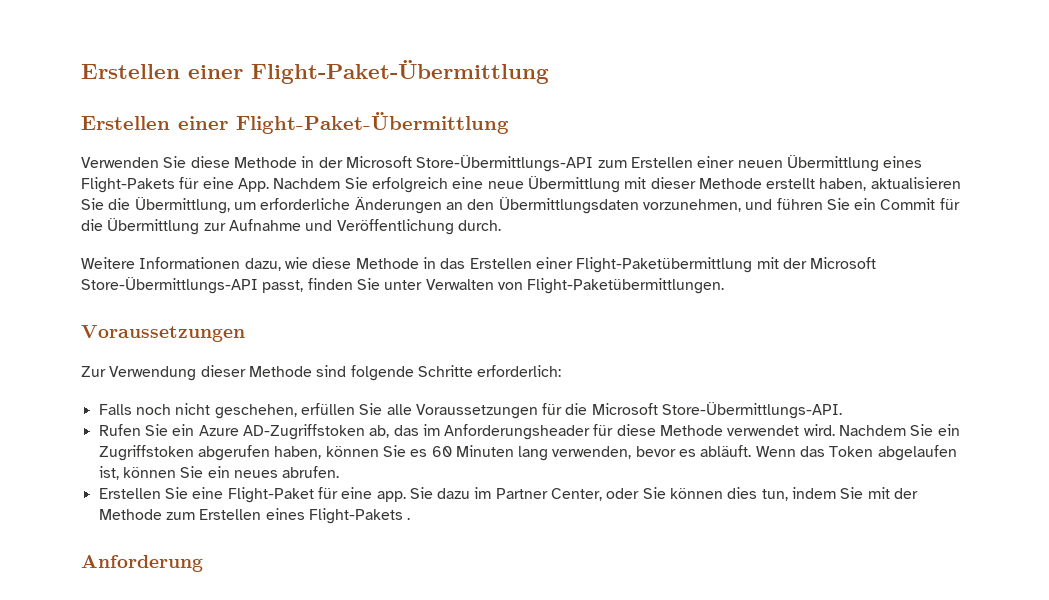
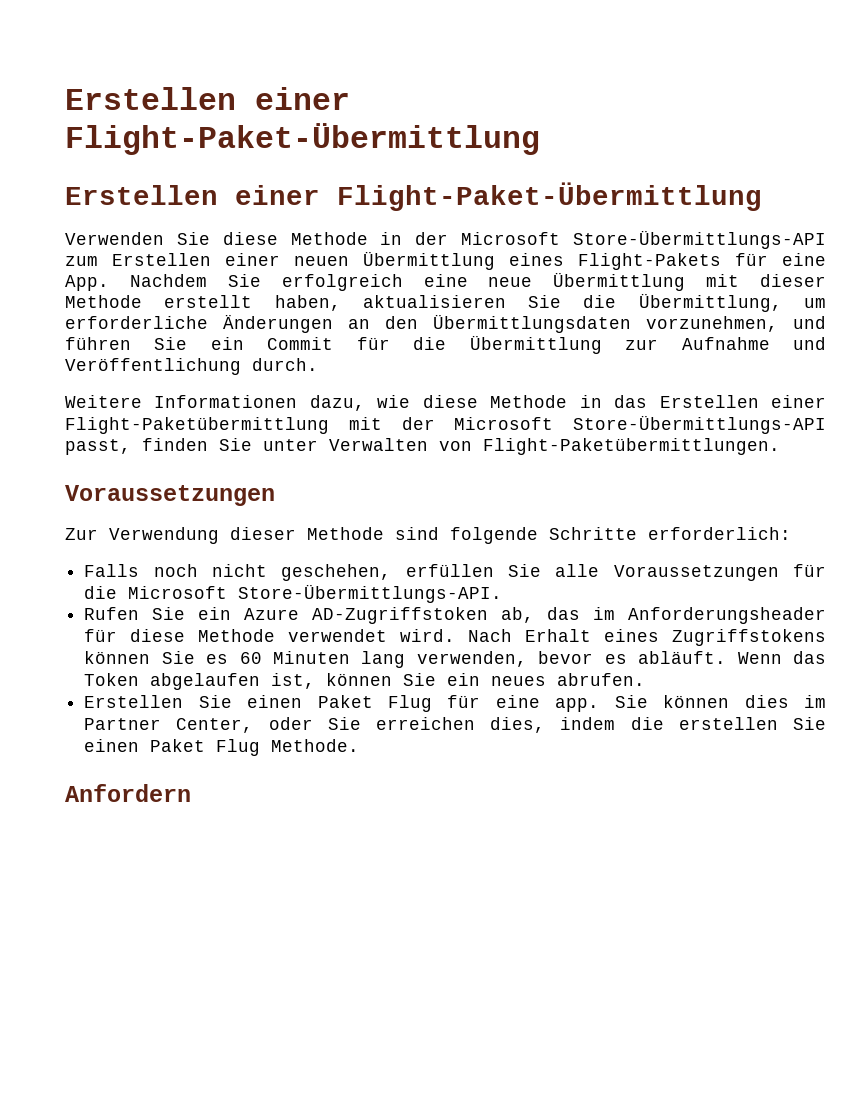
- Nachdem Sie ein Zugriffstoken abgerufen haben, können Sie es 60 Minuten lang verwenden, bevor es abläuft.
+ Nach Erhalt eines Zugriffstokens können Sie es 60 Minuten lang verwenden, bevor es abläuft.
- Erstellen Sie eine Flight-Paket für eine app.
+ Erstellen Sie einen Paket Flug für eine app.
- Sie dazu im Partner Center, oder Sie können dies tun, indem Sie mit der Methode zum Erstellen eines Flight-Pakets .
- Anforderung
+ Sie können dies im Partner Center, oder Sie erreichen dies, indem die erstellen Sie einen Paket Flug Methode.
+ Anfordern

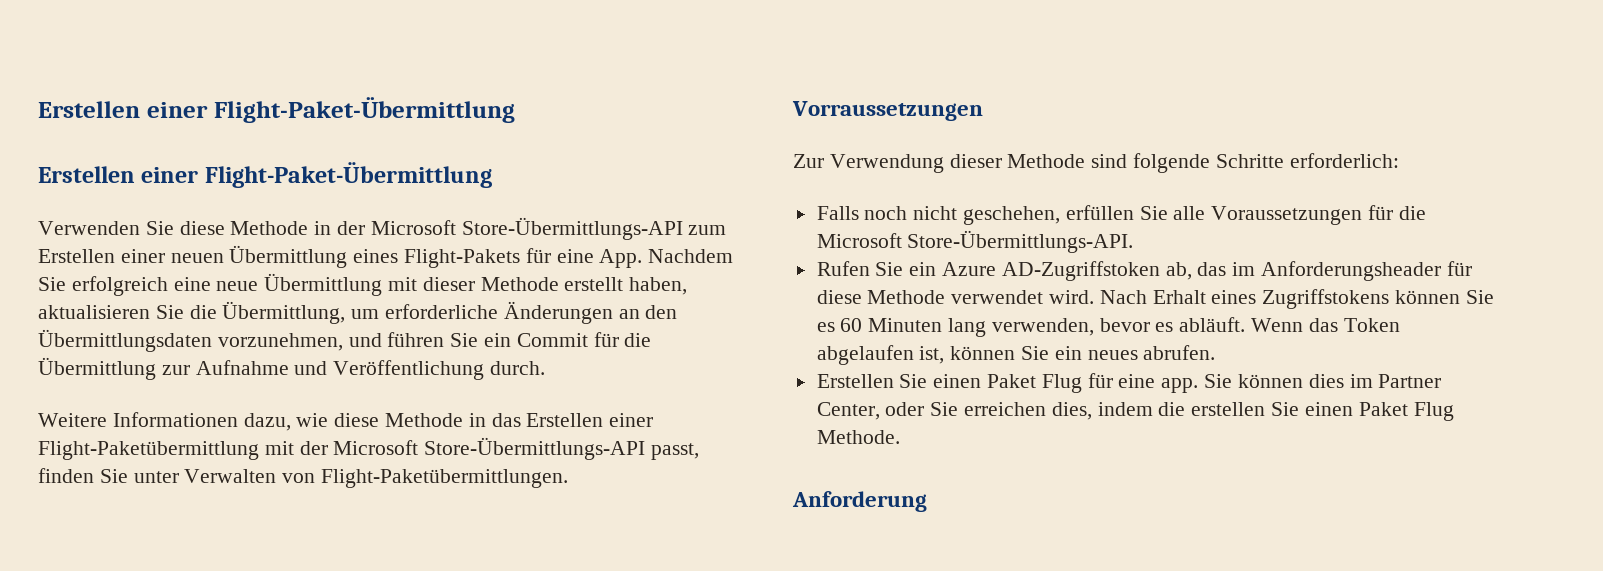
  Weitere Informationen dazu, wie diese Methode in das Erstellen einer Flight-Paketübermittlung mit der Microsoft Store-Übermittlungs-API passt, finden Sie unter Verwalten von Flight-Paketübermittlungen.
- Voraussetzungen
+ Vorraussetzungen
- Anfordern
+ Anforderung

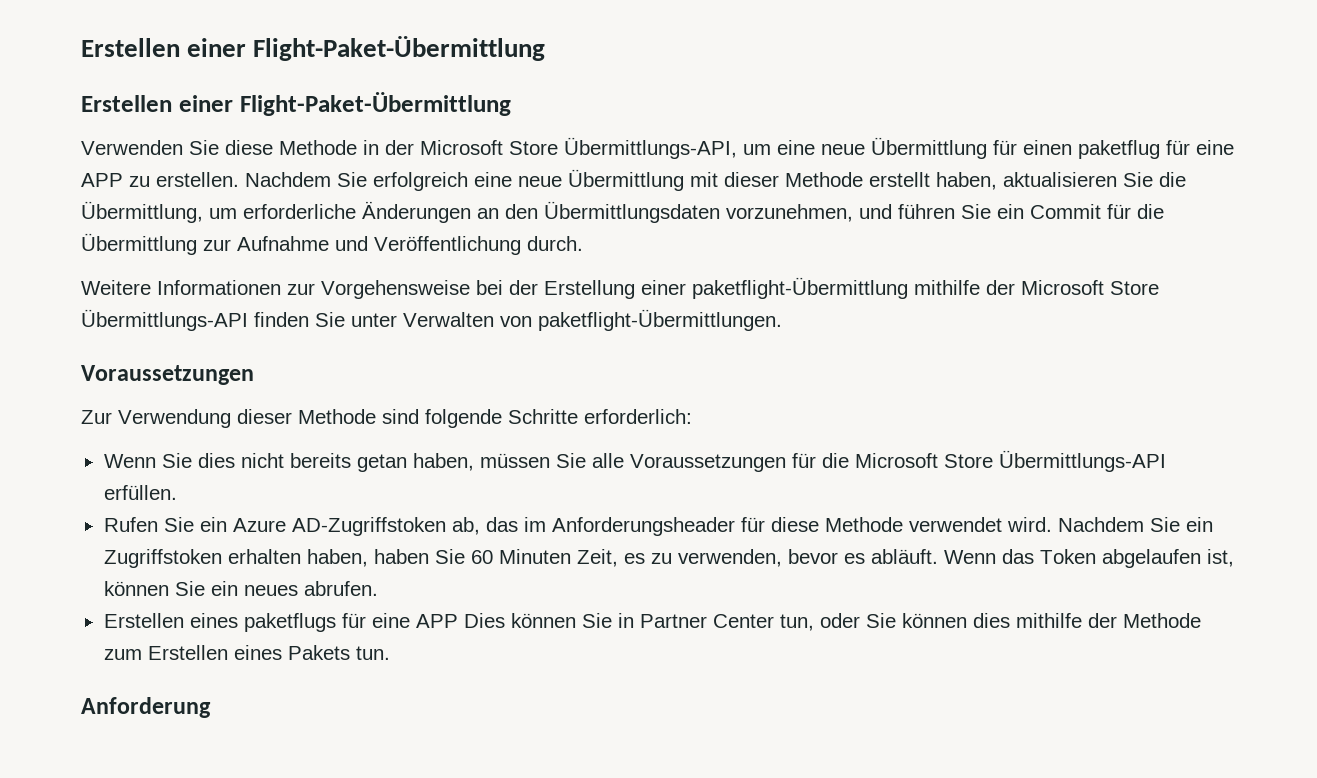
- Verwenden Sie diese Methode in der Microsoft Store-Übermittlungs-API zum Erstellen einer neuen Übermittlung eines Flight-Pakets für eine App. Nachdem Sie erfolgreich eine neue Übermittlung mit dieser Methode erstellt haben, aktualisieren Sie die Übermittlung, um erforderliche Änderungen an den Übermittlungsdaten vorzunehmen, und führen Sie ein Commit für die Übermittlung zur Aufnahme und Veröffentlichung durch.
+ Verwenden Sie diese Methode in der Microsoft Store Übermittlungs-API, um eine neue Übermittlung für einen paketflug für eine APP zu erstellen. Nachdem Sie erfolgreich eine neue Übermittlung mit dieser Methode erstellt haben, aktualisieren Sie die Übermittlung, um erforderliche Änderungen an den Übermittlungsdaten vorzunehmen, und führen Sie ein Commit für die Übermittlung zur Aufnahme und Veröffentlichung durch.
- Weitere Informationen dazu, wie diese Methode in das Erstellen einer Flight-Paketübermittlung mit der Microsoft Store-Übermittlungs-API passt, finden Sie unter Verwalten von Flight-Paketübermittlungen.
- Vorraussetzungen
+ Weitere Informationen zur Vorgehensweise bei der Erstellung einer paketflight-Übermittlung mithilfe der Microsoft Store Übermittlungs-API finden Sie unter Verwalten von paketflight-Übermittlungen.
+ Voraussetzungen
- Falls noch nicht geschehen, erfüllen Sie alle Voraussetzungen für die Microsoft Store-Übermittlungs-API.
+ Wenn Sie dies nicht bereits getan haben, müssen Sie alle Voraussetzungen für die Microsoft Store Übermittlungs-API erfüllen.
- Nach Erhalt eines Zugriffstokens können Sie es 60 Minuten lang verwenden, bevor es abläuft.
+ Nachdem Sie ein Zugriffstoken erhalten haben, haben Sie 60 Minuten Zeit, es zu verwenden, bevor es abläuft.
- Erstellen Sie einen Paket Flug für eine app. Sie können dies im Partner Center, oder Sie erreichen dies, indem die erstellen Sie einen Paket Flug Methode.
+ Erstellen eines paketflugs für eine APP Dies können Sie in Partner Center tun, oder Sie können dies mithilfe der Methode zum Erstellen eines Pakets tun.

